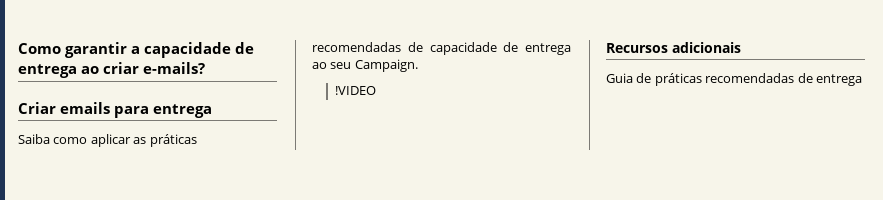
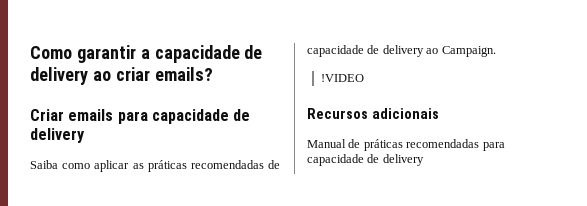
- Como garantir a capacidade de entrega ao criar e-mails?
+ Como garantir a capacidade de delivery ao criar emails?
- Criar emails para entrega
+ Criar emails para capacidade de delivery
- Saiba como aplicar as práticas recomendadas de capacidade de entrega ao seu Campaign.
+ Saiba como aplicar as práticas recomendadas de capacidade de delivery ao Campaign.
- Guia de práticas recomendadas de entrega
+ Manual de práticas recomendadas para capacidade de delivery

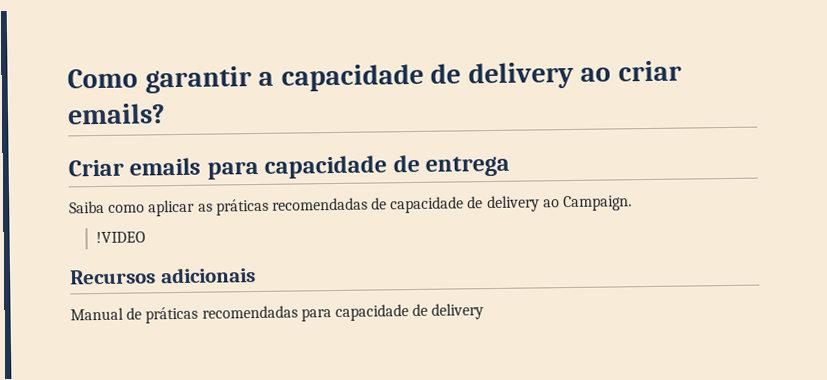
- Criar emails para capacidade de delivery
+ Criar emails para capacidade de entrega

